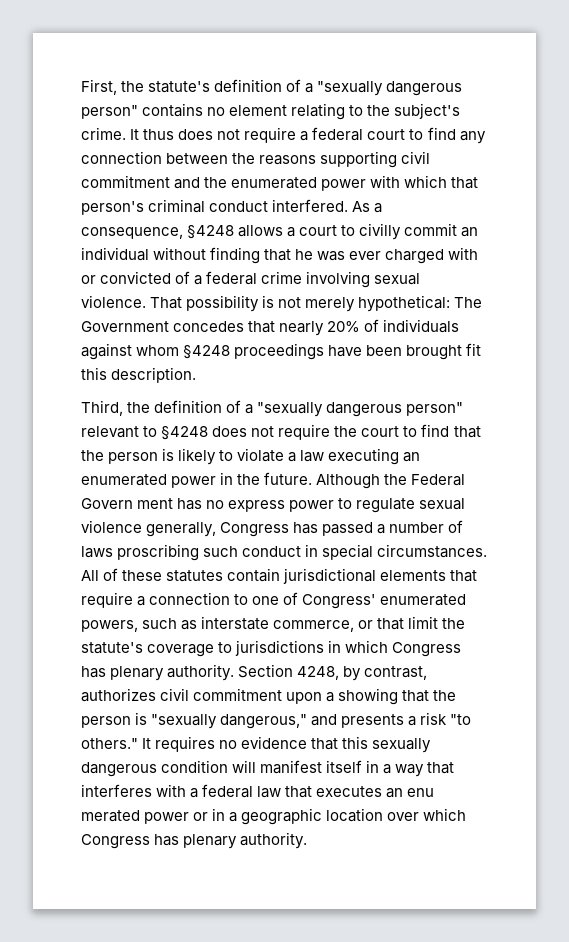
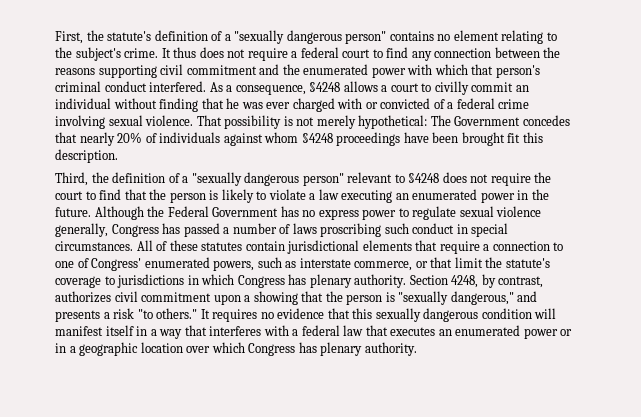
- Although the Federal Govern ment has no express power to regulate sexual violence generally, Congress has passed a number of laws proscribing such conduct in special circumstances.
+ Although the Federal Government has no express power to regulate sexual violence generally, Congress has passed a number of laws proscribing such conduct in special circumstances.
- It requires no evidence that this sexually dangerous condition will manifest itself in a way that interferes with a federal law that executes an enu merated power or in a geographic location over which Congress has plenary authority.
+ It requires no evidence that this sexually dangerous condition will manifest itself in a way that interferes with a federal law that executes an enumerated power or in a geographic location over which Congress has plenary authority.

